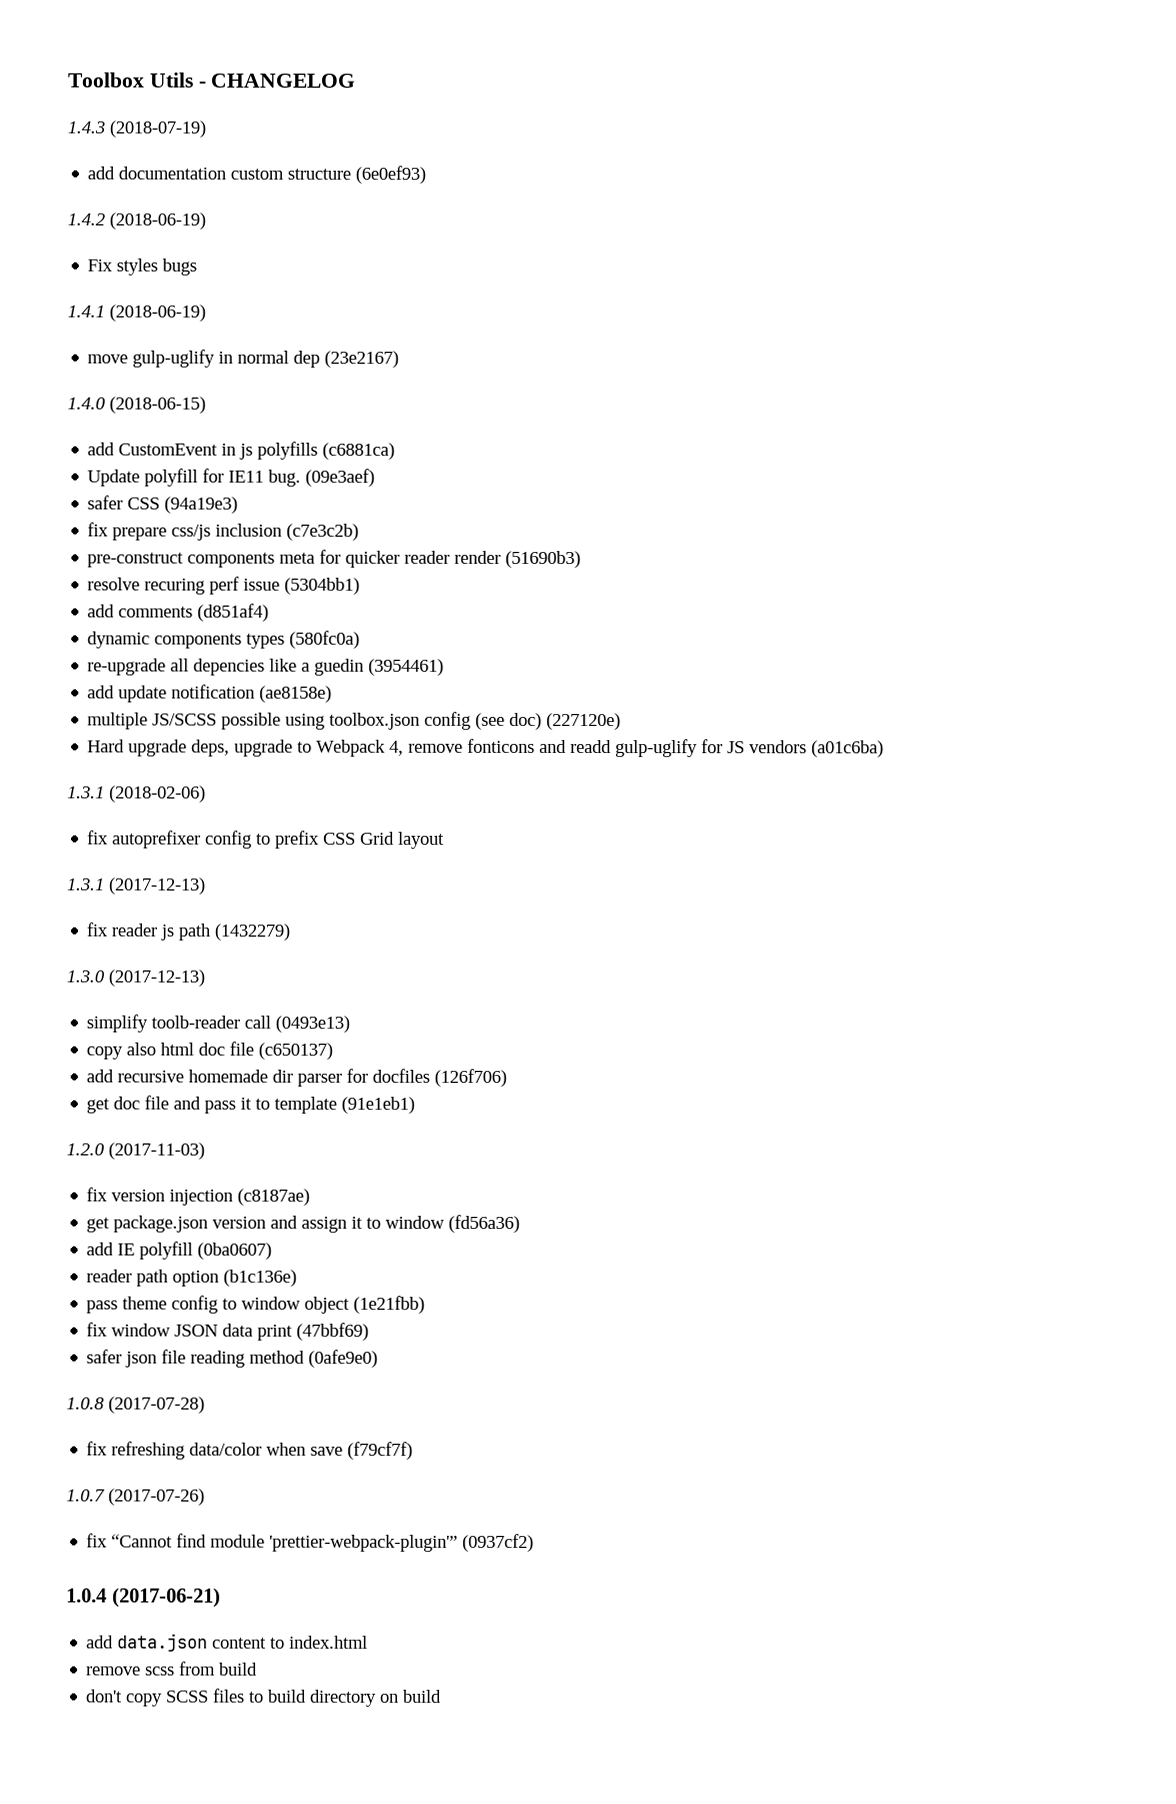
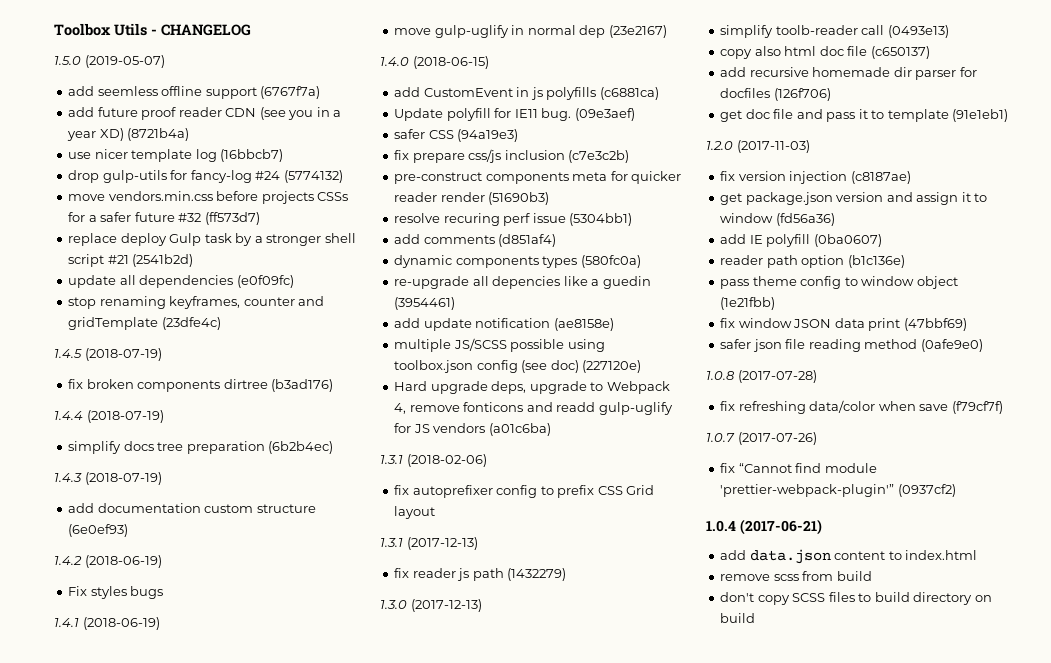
+ 1.5.0 (2019-05-07)
+ add seemless offline support (6767f7a)
+ add future proof reader CDN (see you in a year XD) (8721b4a)
+ use nicer template log (16bbcb7)
+ drop gulp-utils for fancy-log #24 (5774132)
+ move vendors.min.css before projects CSSs for a safer future #32 (ff573d7)
+ replace deploy Gulp task by a stronger shell script #21 (2541b2d)
+ update all dependencies (e0f09fc)
+ stop renaming keyframes, counter and gridTemplate (23dfe4c)
+ 1.4.5 (2018-07-19)
+ fix broken components dirtree (b3ad176)
+ 1.4.4 (2018-07-19)
+ simplify docs tree preparation (6b2b4ec)

